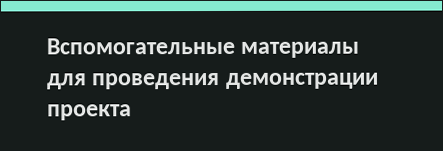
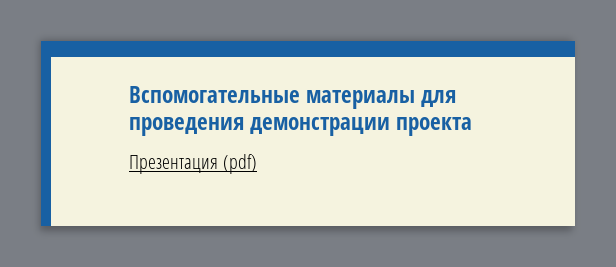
+ Презентация (pdf)

